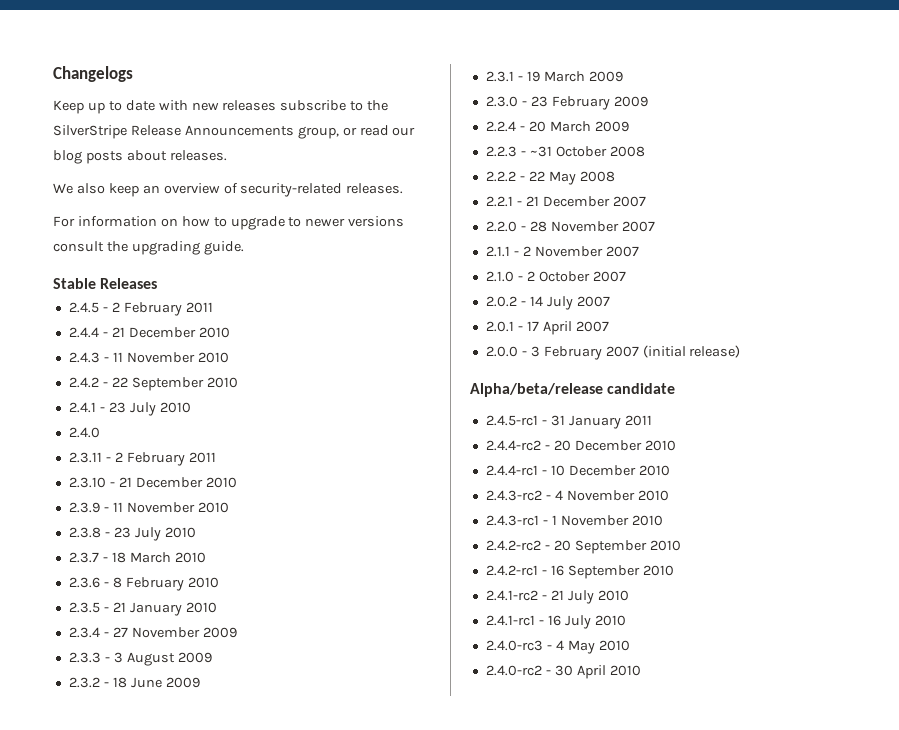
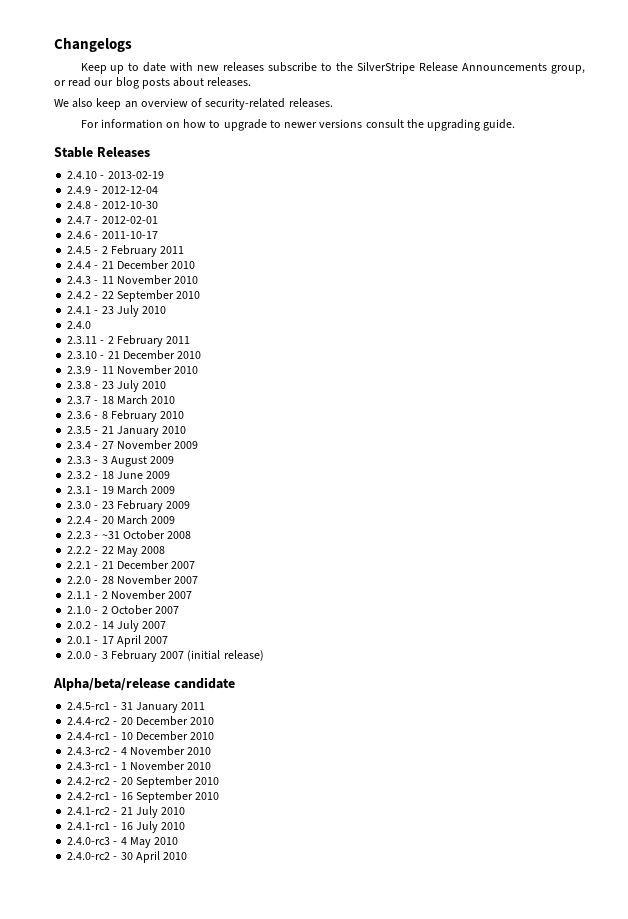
+ 2.4.10 - 2013-02-19
+ 2.4.9 - 2012-12-04
+ 2.4.8 - 2012-10-30
+ 2.4.7 - 2012-02-01
+ 2.4.6 - 2011-10-17

